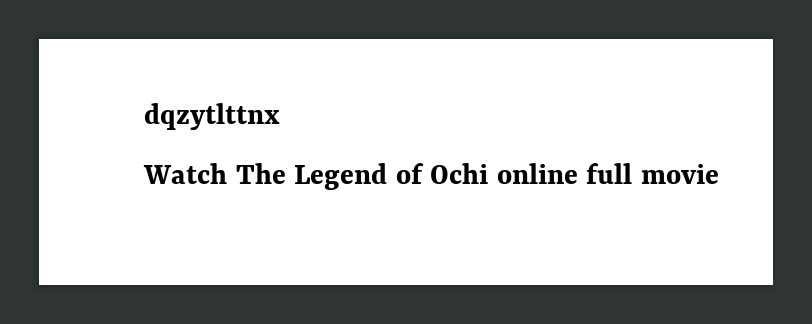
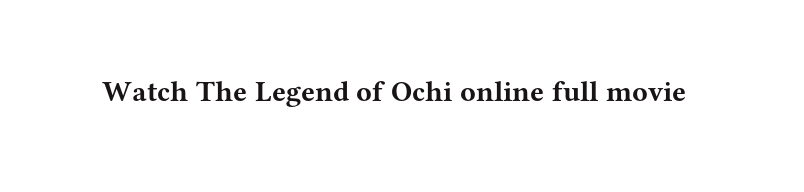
- dqzytlttnx

